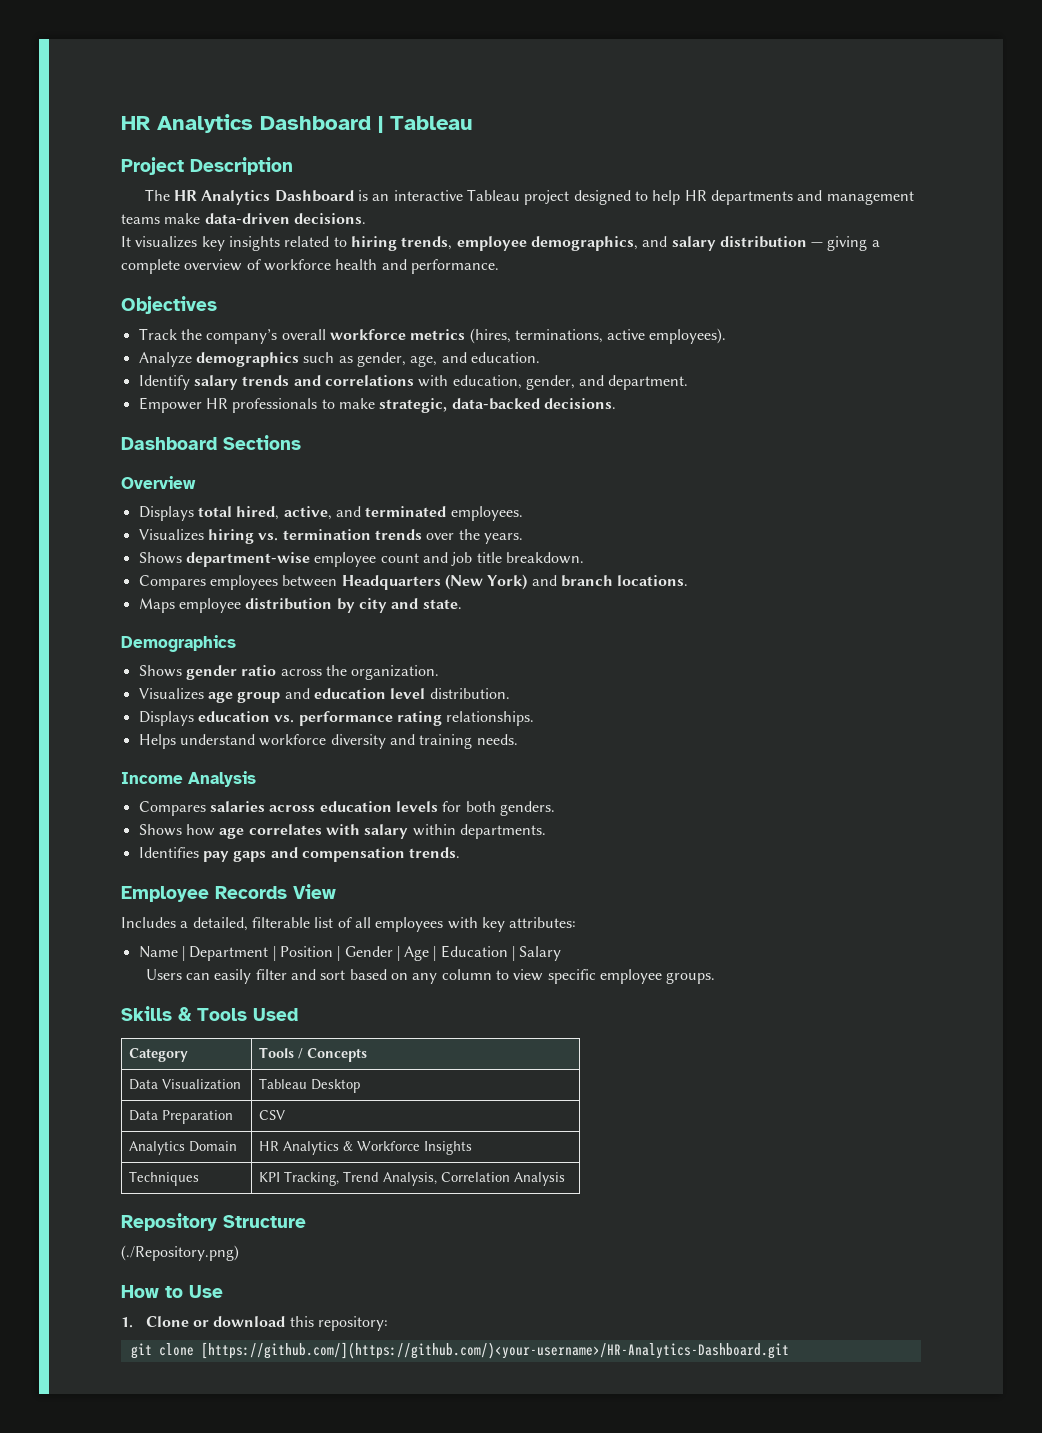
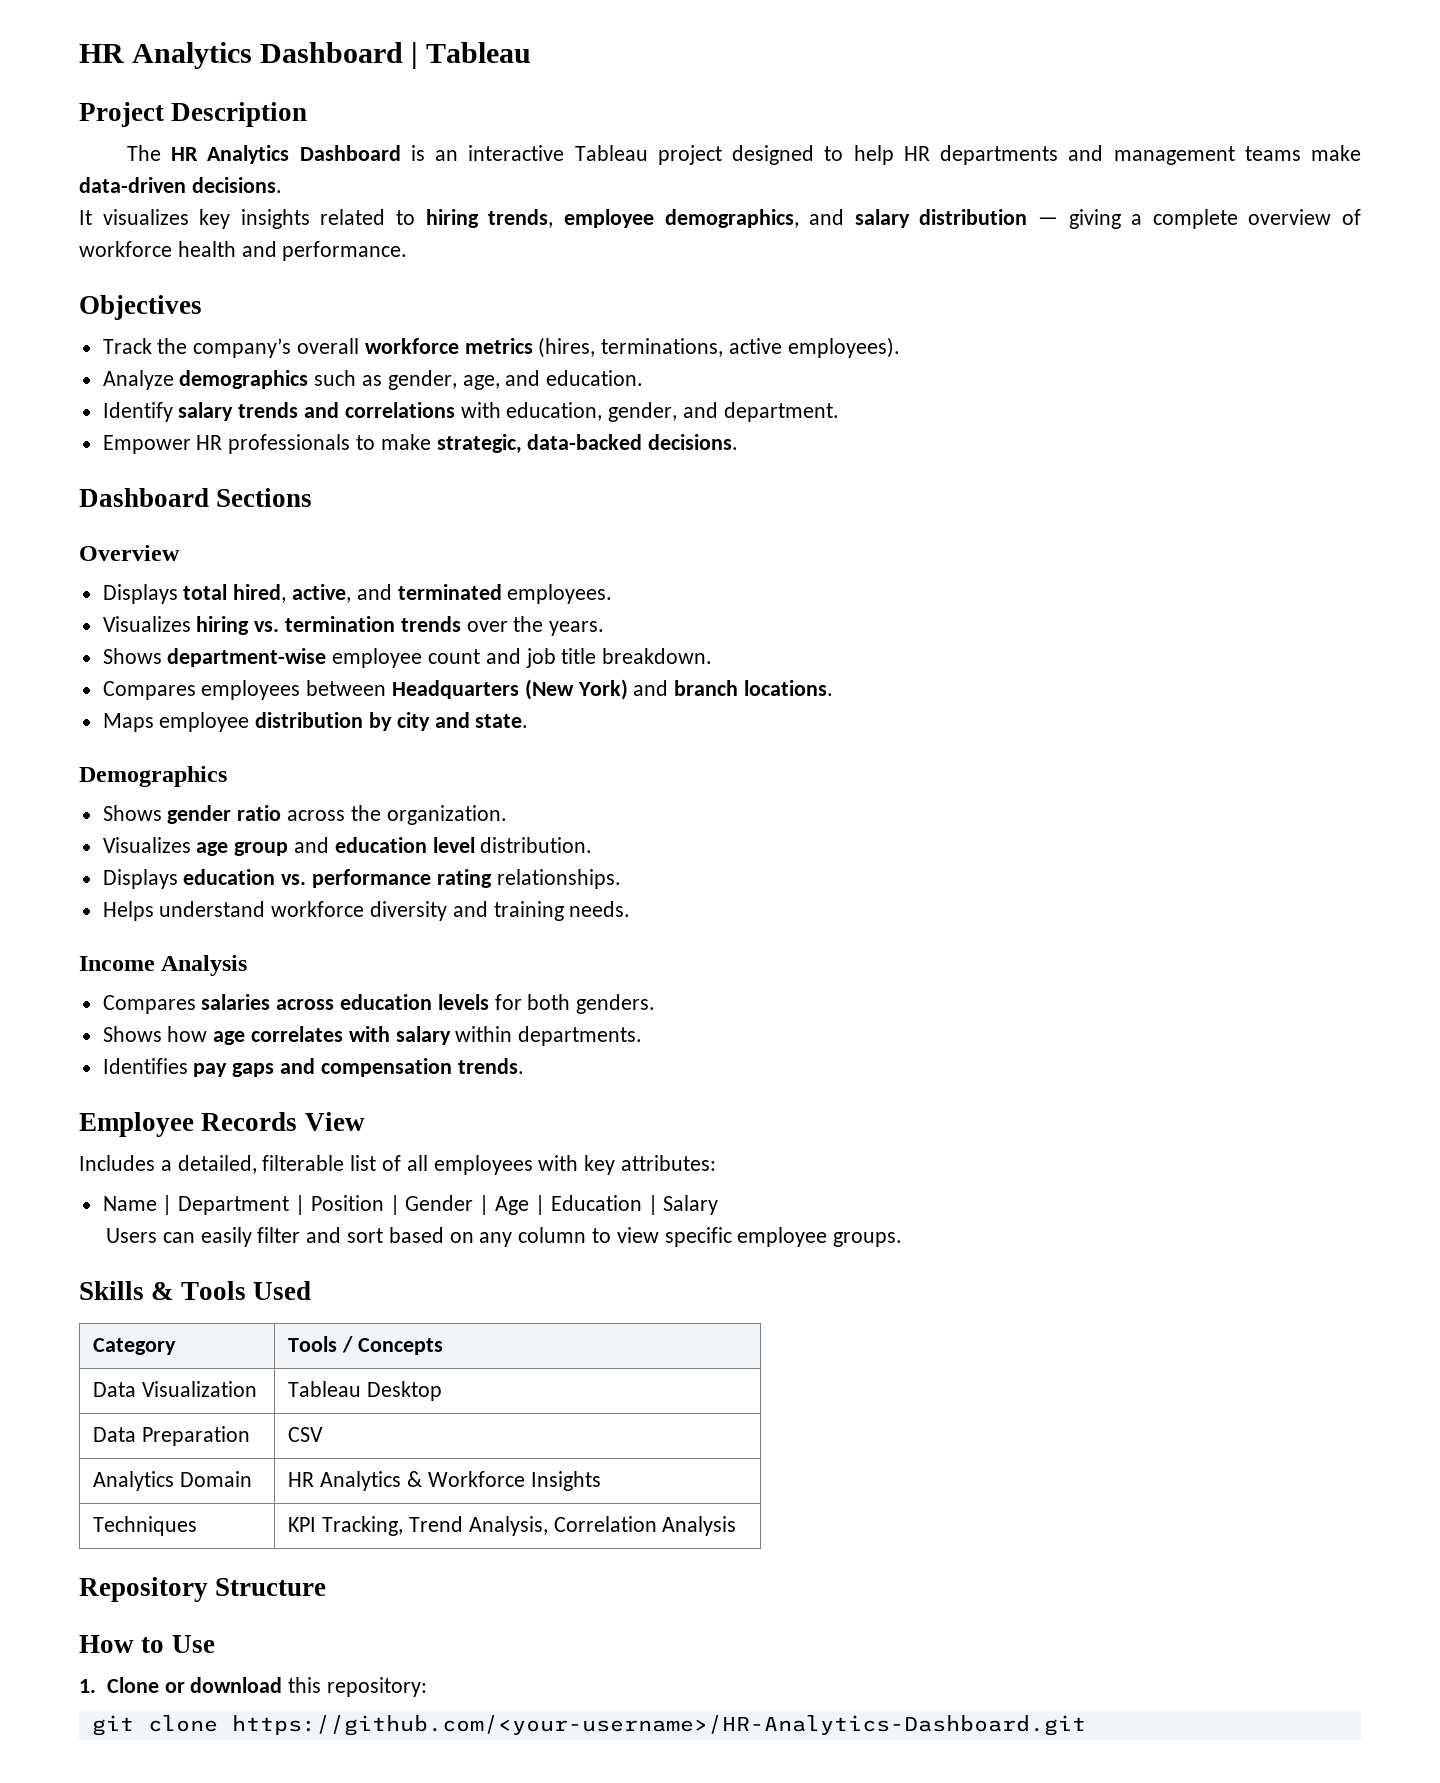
- (./Repository.png)
- git clone [https://github.com/](https://github.com/)<your-username>/HR-Analytics-Dashboard.git
+ git clone https://github.com/<your-username>/HR-Analytics-Dashboard.git

